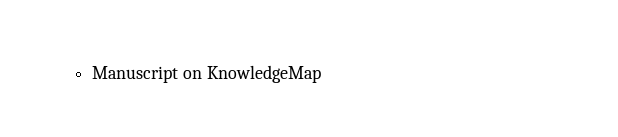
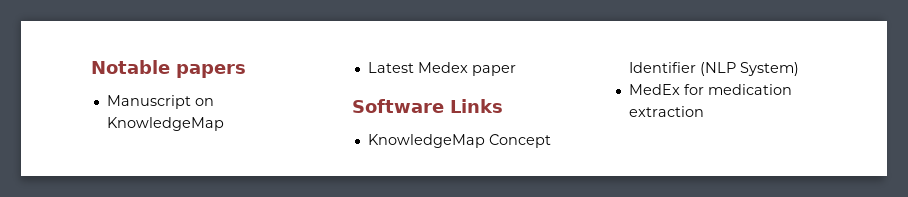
+ Notable papers
+ Latest Medex paper
+ Software Links
+ KnowledgeMap Concept Identifier (NLP System)
+ MedEx for medication extraction

